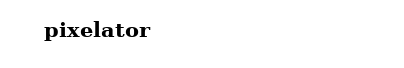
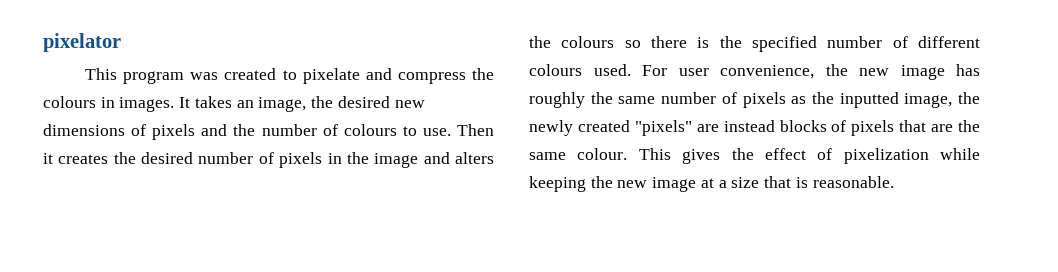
+ This program was created to pixelate and compress the colours in images. It takes an image, the desired new dimensions of pixels and the number of colours to use. Then it creates the desired number of pixels in the image and alters the colours so there is the specified number of different colours used. For user convenience, the new image has roughly the same number of pixels as the inputted image, the newly created "pixels" are instead blocks of pixels that are the same colour. This gives the effect of pixelization while keeping the new image at a size that is reasonable.

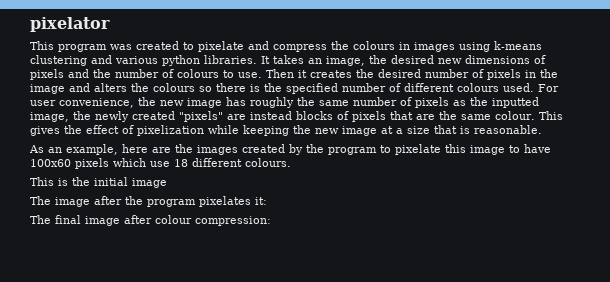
- This program was created to pixelate and compress the colours in images.
+ This program was created to pixelate and compress the colours in images using k-means clustering and various python libraries.
+ As an example, here are the images created by the program to pixelate this image to have 100x60 pixels which use 18 different colours.
+ This is the initial image
+ The image after the program pixelates it:
+ The final image after colour compression:

